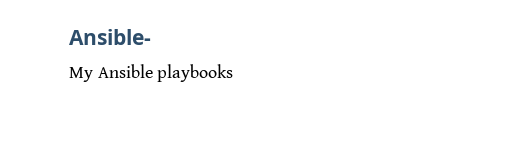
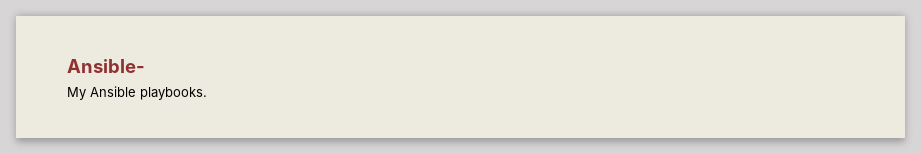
- My Ansible playbooks
+ My Ansible playbooks.

